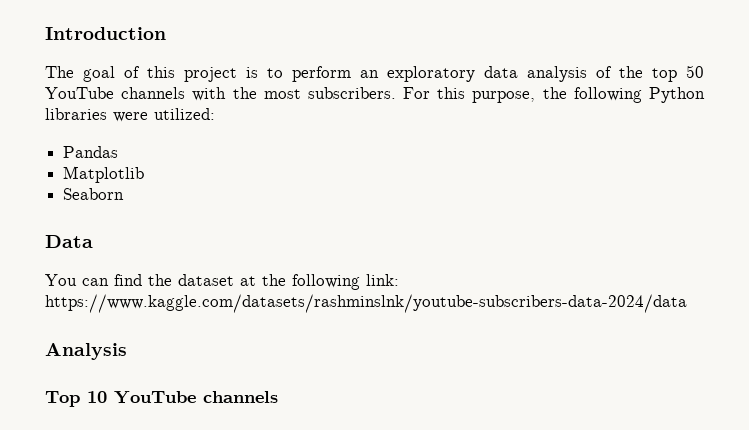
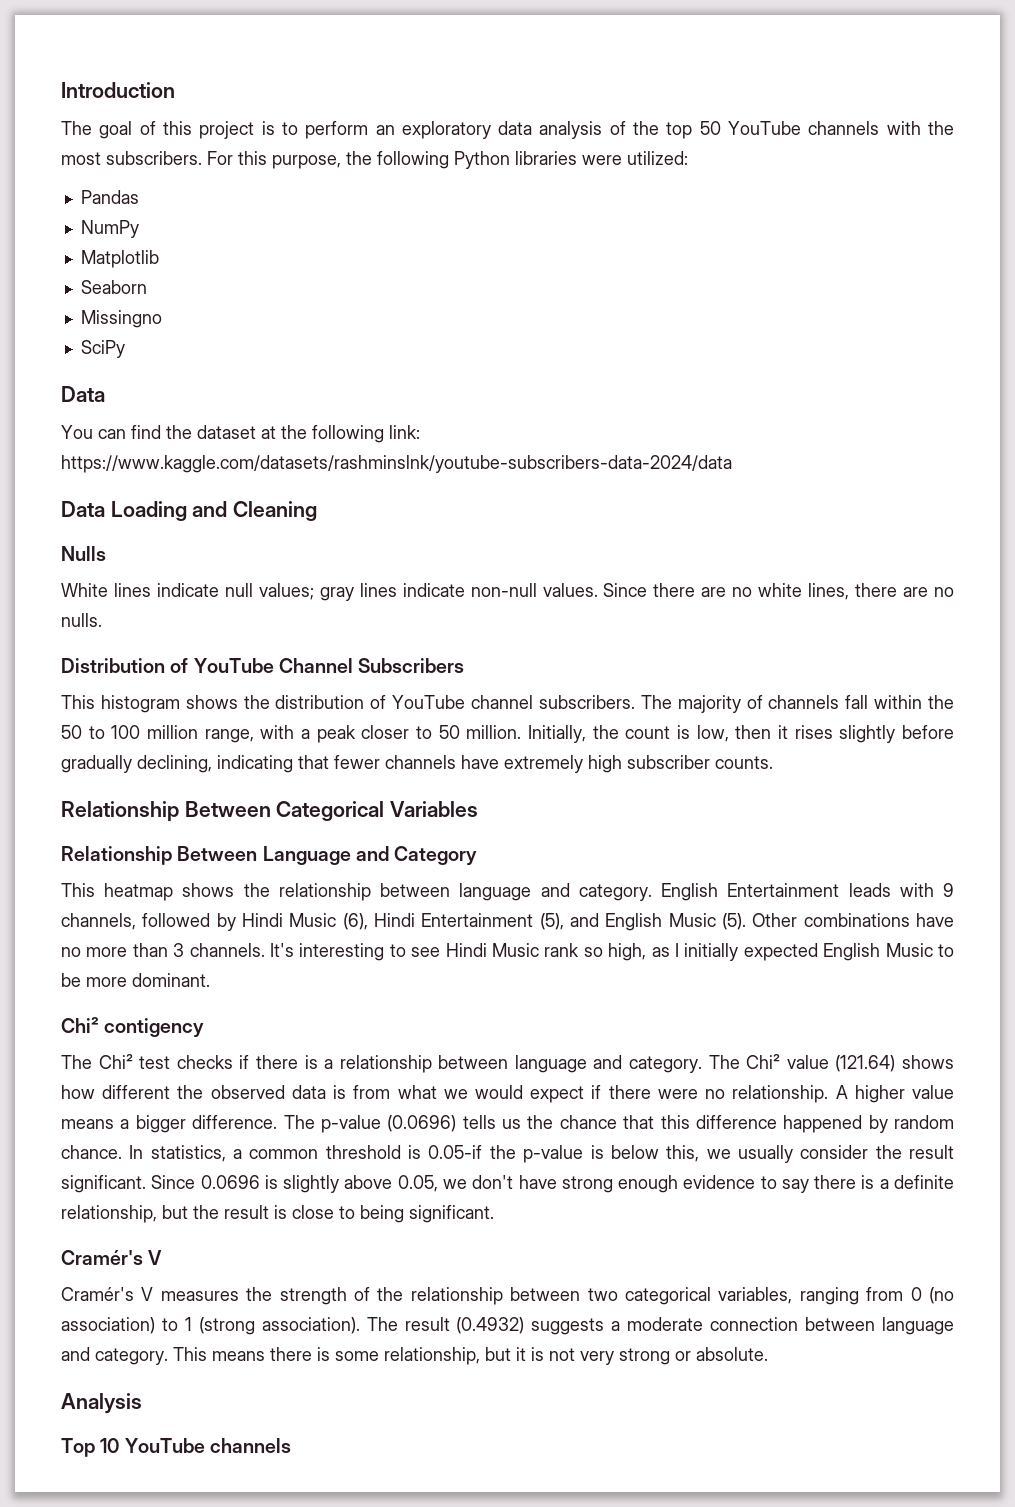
+ NumPy
+ Missingno
+ SciPy
+ Data Loading and Cleaning
+ Nulls
+ White lines indicate null values; gray lines indicate non-null values. Since there are no white lines, there are no nulls.
+ Distribution of YouTube Channel Subscribers
+ This histogram shows the distribution of YouTube channel subscribers. The majority of channels fall within the 50 to 100 million range, with a peak closer to 50 million. Initially, the count is low, then it rises slightly before gradually declining, indicating that fewer channels have extremely high subscriber counts.
+ Relationship Between Categorical Variables
+ Relationship Between Language and Category
+ This heatmap shows the relationship between language and category. English Entertainment leads with 9 channels, followed by Hindi Music (6), Hindi Entertainment (5), and English Music (5). Other combinations have no more than 3 channels. It's interesting to see Hindi Music rank so high, as I initially expected English Music to be more dominant.
+ Chi² contigency
+ The Chi² test checks if there is a relationship between language and category. The Chi² value (121.64) shows how different the observed data is from what we would expect if there were no relationship. A higher value means a bigger difference. The p-value (0.0696) tells us the chance that this difference happened by random chance. In statistics, a common threshold is 0.05-if the p-value is below this, we usually consider the result significant. Since 0.0696 is slightly above 0.05, we don't have strong enough evidence to say there is a definite relationship, but the result is close to being significant.
+ Cramér's V
+ Cramér's V measures the strength of the relationship between two categorical variables, ranging from 0 (no association) to 1 (strong association). The result (0.4932) suggests a moderate connection between language and category. This means there is some relationship, but it is not very strong or absolute.

